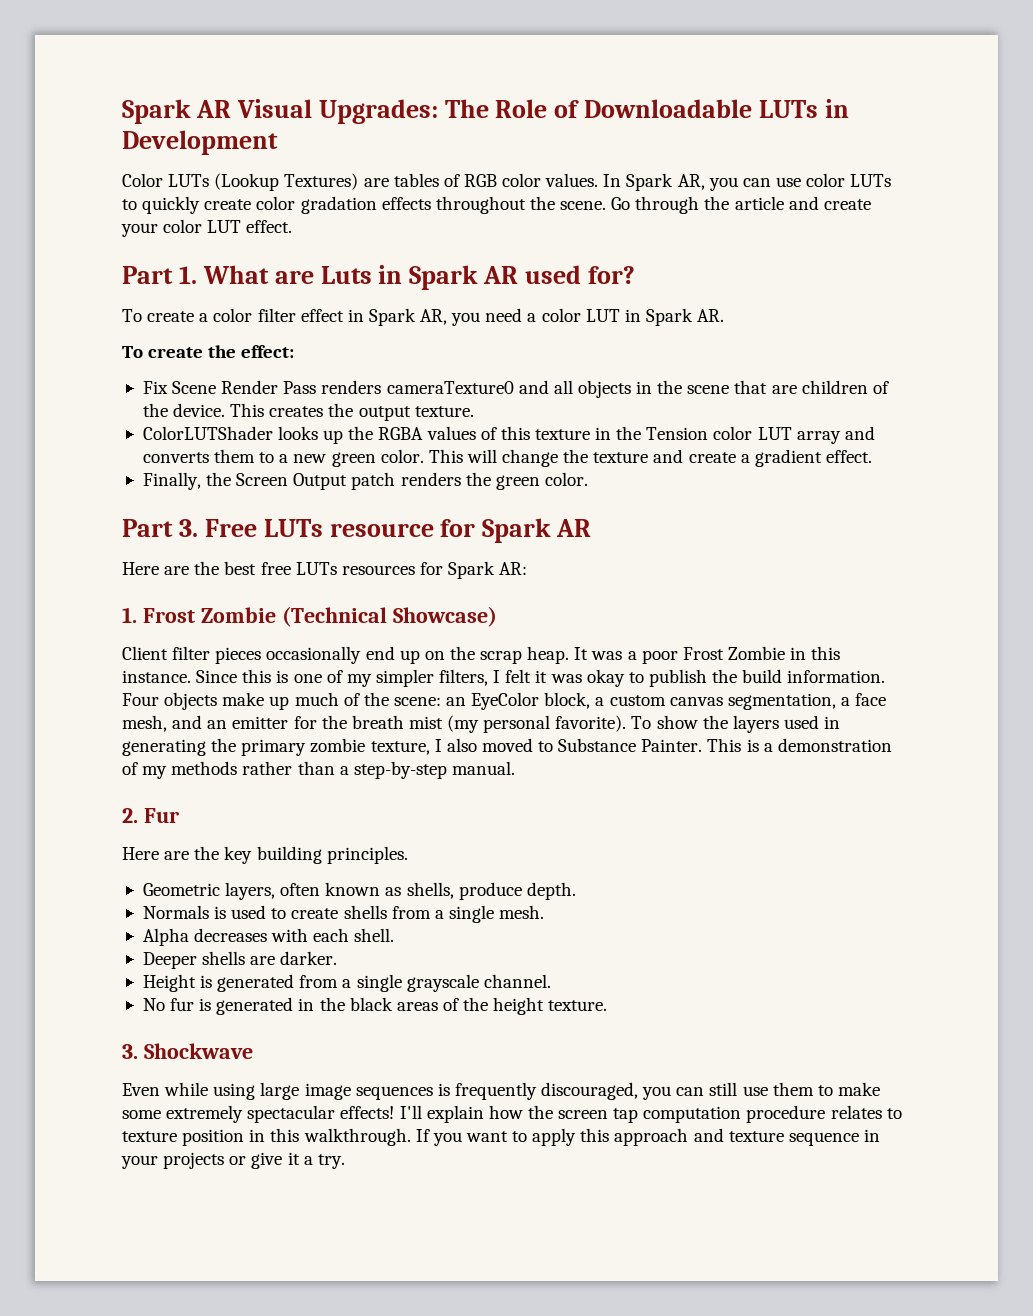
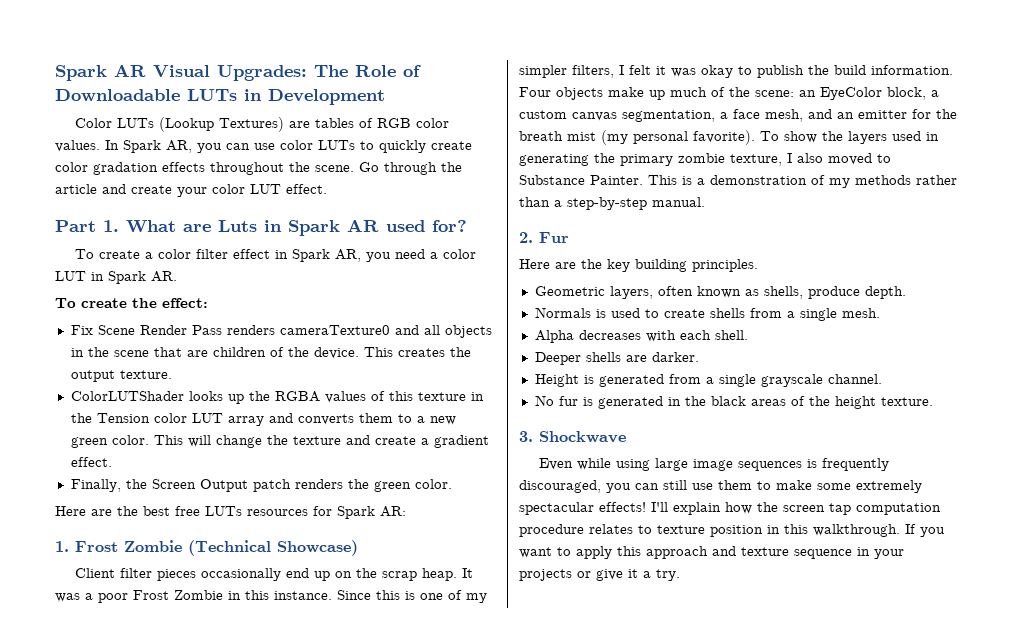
- Part 3. Free LUTs resource for Spark AR

